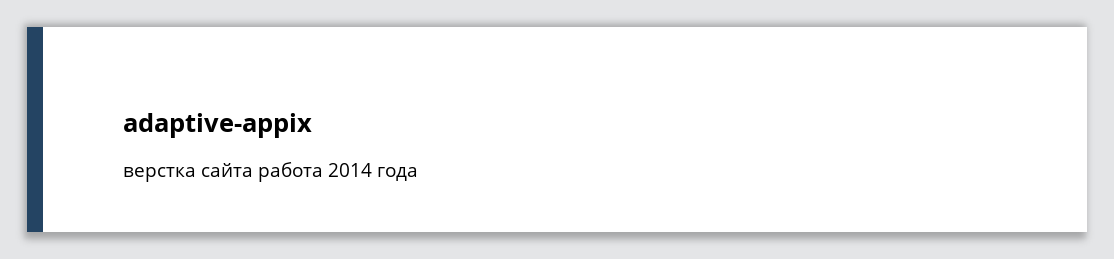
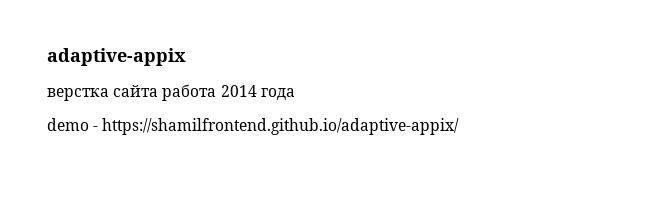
+ demo - https://shamilfrontend.github.io/adaptive-appix/

